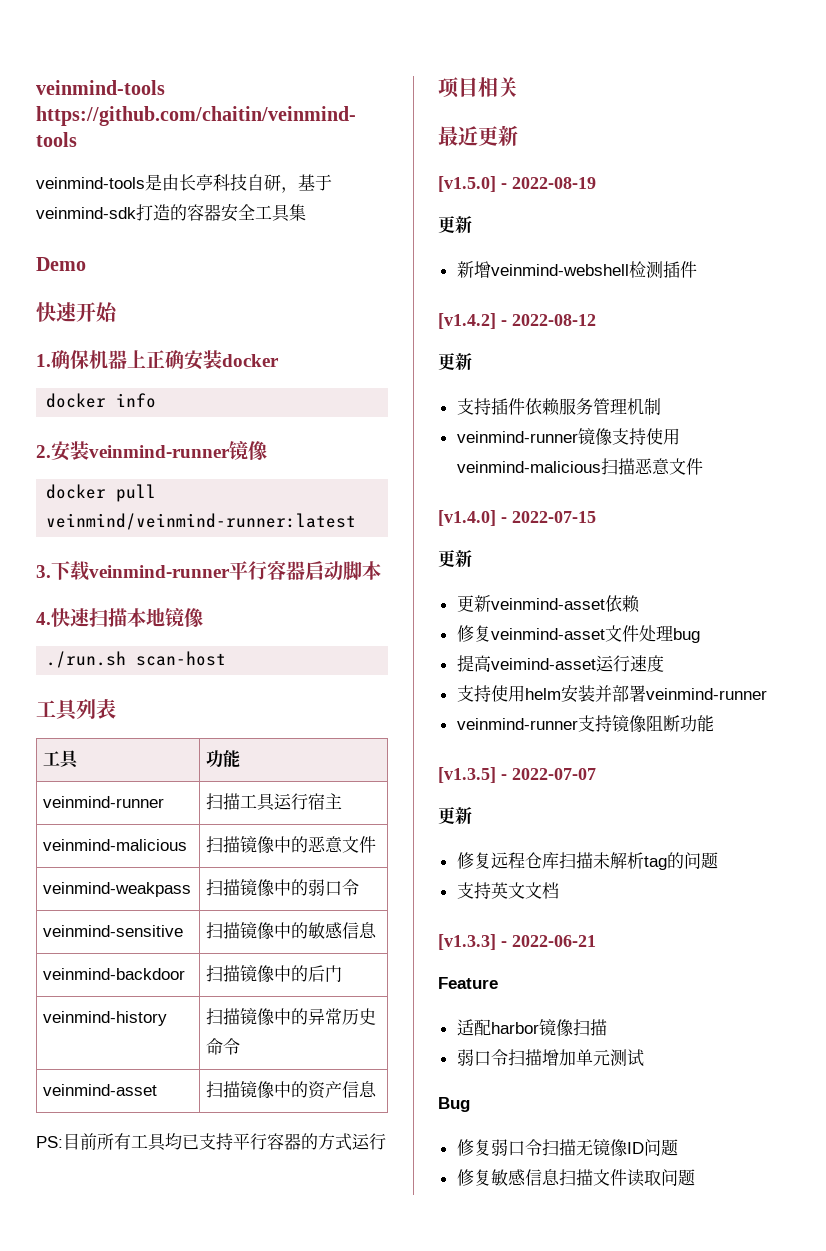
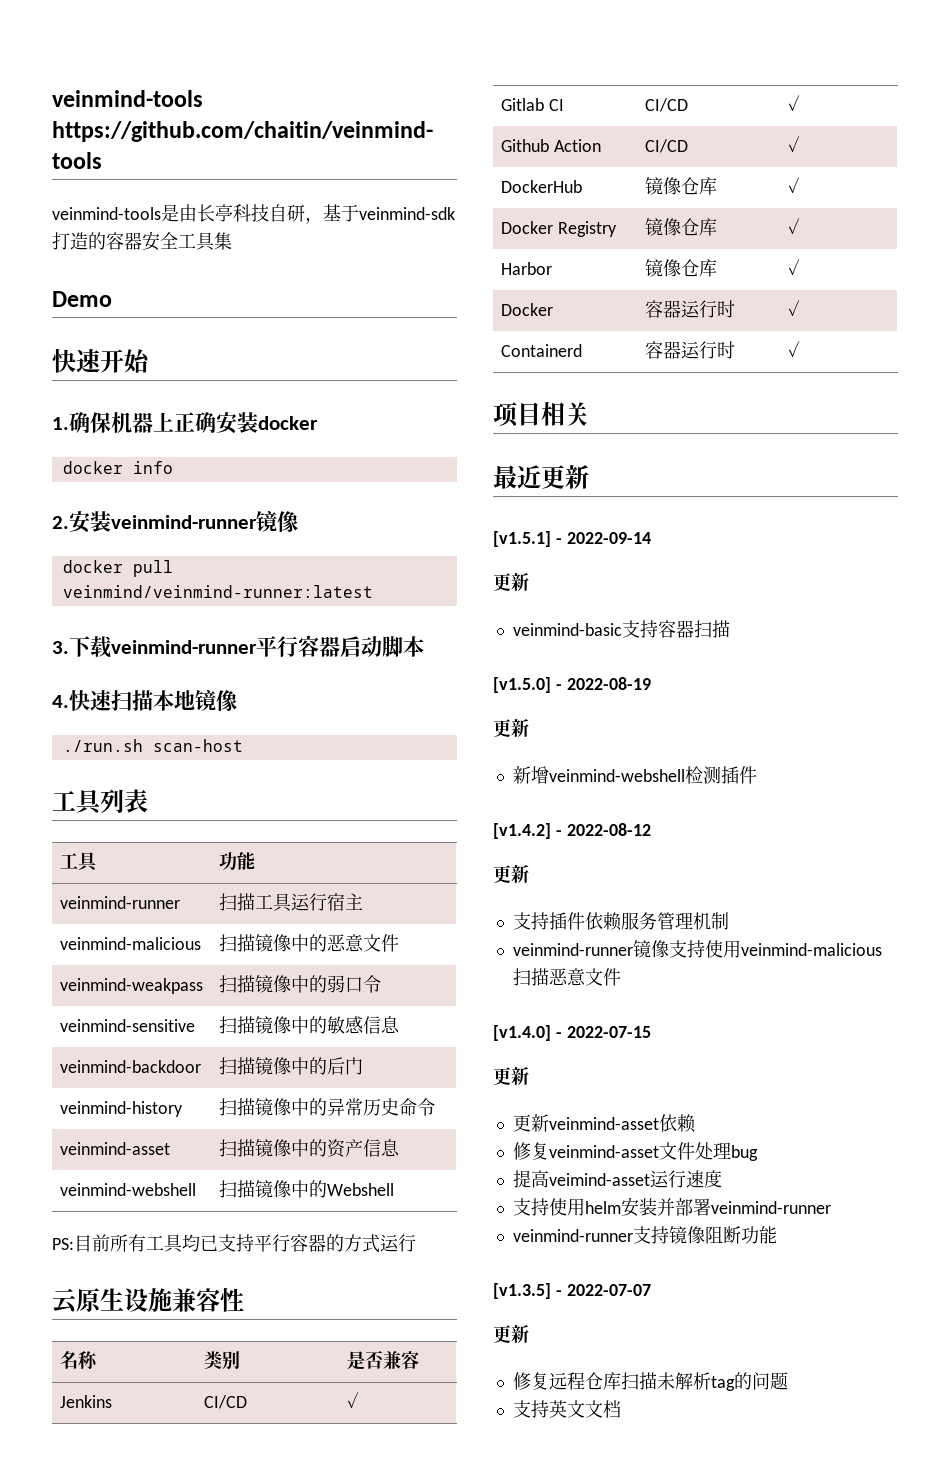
+ veinmind-webshell | 扫描镜像中的Webshell
+ 云原生设施兼容性
+ 名称 | 类别 | 是否兼容
+ Jenkins | CI/CD | ✓
+ Gitlab CI | CI/CD | ✓
+ Github Action | CI/CD | ✓
+ DockerHub | 镜像仓库 | ✓
+ Docker Registry | 镜像仓库 | ✓
+ Harbor | 镜像仓库 | ✓
+ Docker | 容器运行时 | ✓
+ Containerd | 容器运行时 | ✓
  项目相关
  最近更新
+ [v1.5.1] - 2022-09-14
+ 更新
+ veinmind-basic支持容器扫描
- [v1.3.3] - 2022-06-21
- Feature
- 适配harbor镜像扫描
- 弱口令扫描增加单元测试
- Bug
- 修复弱口令扫描无镜像ID问题
- 修复敏感信息扫描文件读取问题

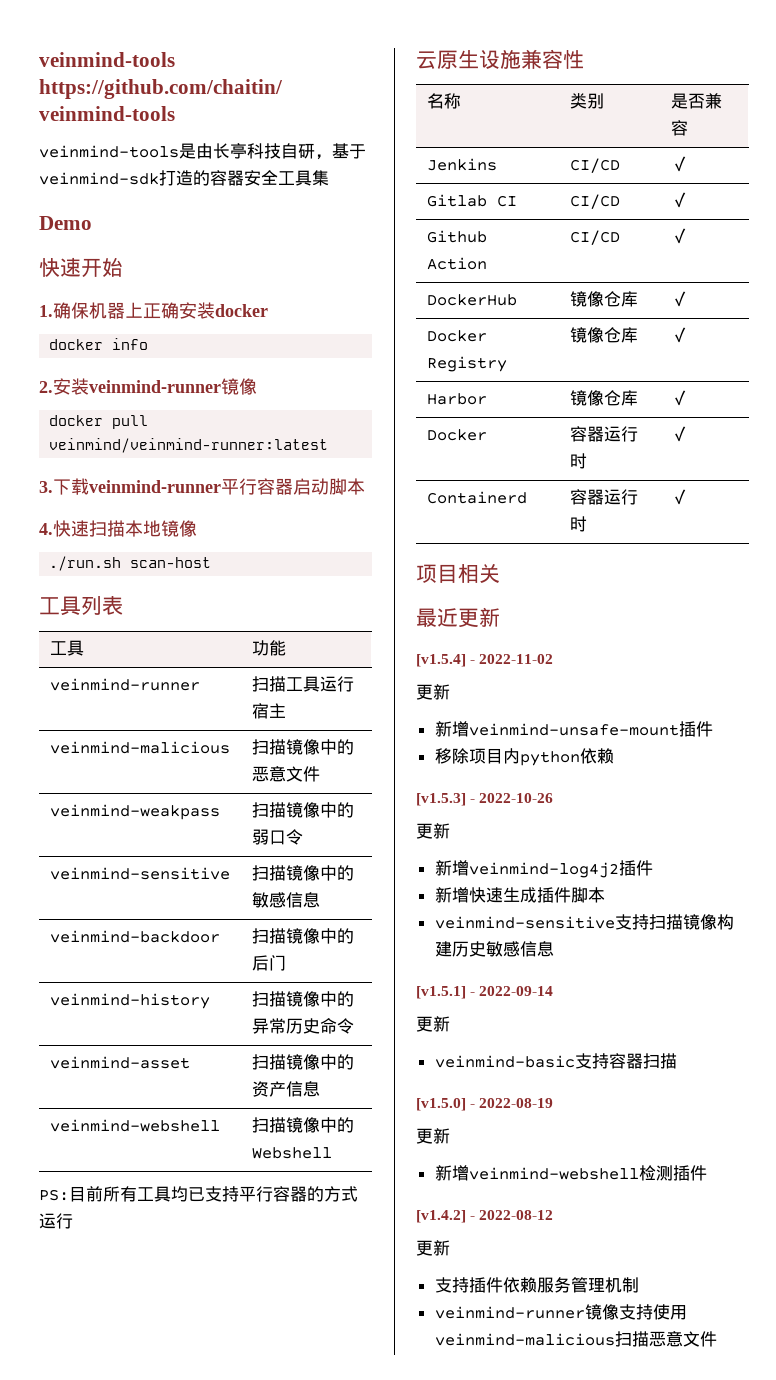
+ [v1.5.4] - 2022-11-02
+ 更新
+ 新增veinmind-unsafe-mount插件
+ 移除项目内python依赖
+ [v1.5.3] - 2022-10-26
+ 更新
+ 新增veinmind-log4j2插件
+ 新增快速生成插件脚本
+ veinmind-sensitive支持扫描镜像构建历史敏感信息
- [v1.4.0] - 2022-07-15
- 更新
- 更新veinmind-asset依赖
- 修复veinmind-asset文件处理bug
- 提高veimind-asset运行速度
- 支持使用helm安装并部署veinmind-runner
- veinmind-runner支持镜像阻断功能
- [v1.3.5] - 2022-07-07
- 更新
- 修复远程仓库扫描未解析tag的问题
- 支持英文文档

